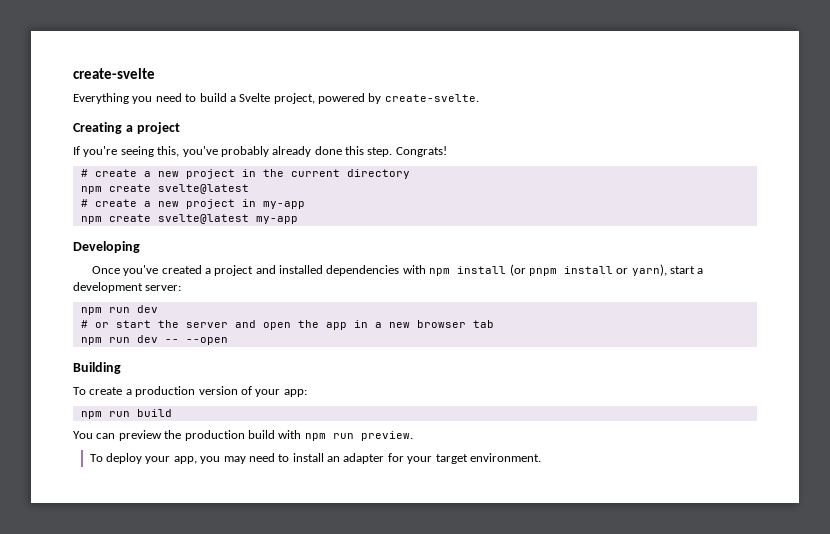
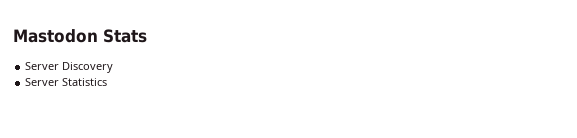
- create-svelte
- Everything you need to build a Svelte project, powered by create-svelte.
- Creating a project
- If you're seeing this, you've probably already done this step. Congrats!
- # create a new project in the current directory
- npm create svelte@latest
- # create a new project in my-app
- npm create svelte@latest my-app
- Developing
- Once you've created a project and installed dependencies with npm install (or pnpm install or yarn), start a development server:
- npm run dev
- # or start the server and open the app in a new browser tab
- npm run dev -- --open
- Building
- To create a production version of your app:
- npm run build
- You can preview the production build with npm run preview.
- To deploy your app, you may need to install an adapter for your target environment.
+ Mastodon Stats
+ Server Discovery
+ Server Statistics

